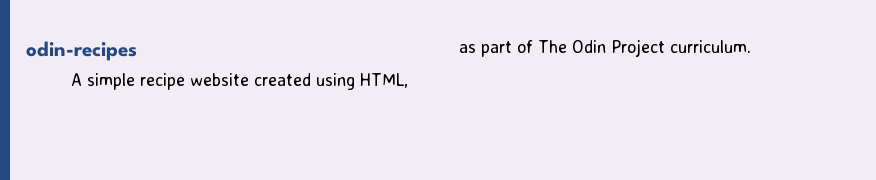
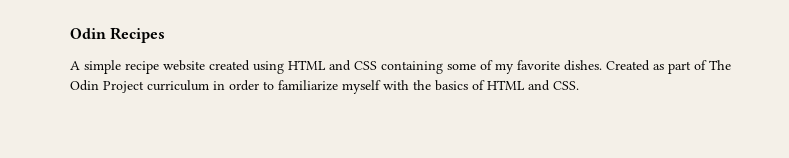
- odin-recipes
+ Odin Recipes
- A simple recipe website created using HTML, as part of The Odin Project curriculum.
+ A simple recipe website created using HTML and CSS containing some of my favorite dishes. Created as part of The Odin Project curriculum in order to familiarize myself with the basics of HTML and CSS.

